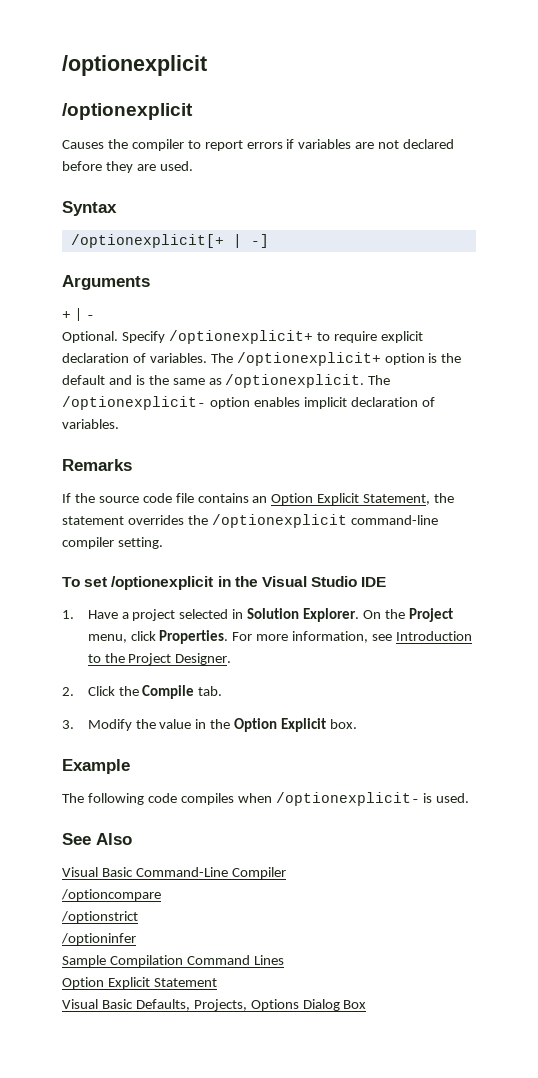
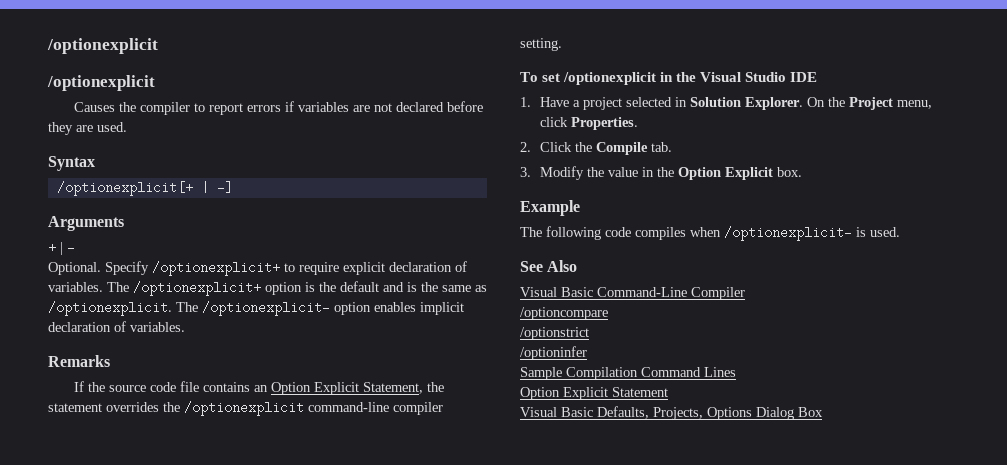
- For more information, see Introduction to the Project Designer.

